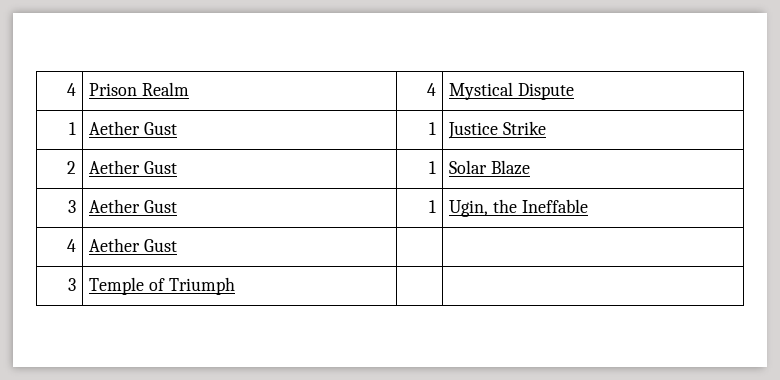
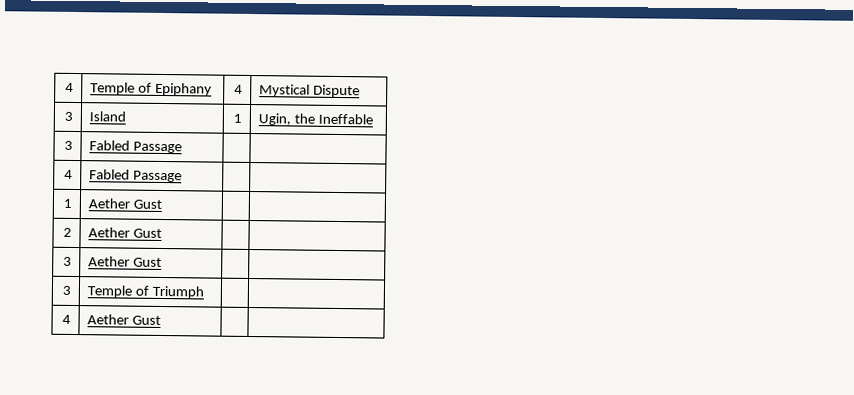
- 4 | Prison Realm | 4 | Mystical Dispute
+ 4 | Temple of Epiphany | 4 | Mystical Dispute
- 1 | Aether Gust | 1 | Justice Strike
- 2 | Aether Gust | 1 | Solar Blaze
- 3 | Aether Gust | 1 | Ugin, the Ineffable
+ 3 | Island | 1 | Ugin, the Ineffable
- 4 | Aether Gust | |
+ 3 | Fabled Passage | |
+ 4 | Fabled Passage | |
+ 1 | Aether Gust | |
+ 2 | Aether Gust | |
+ 3 | Aether Gust | |
+ 4 | Aether Gust | |

